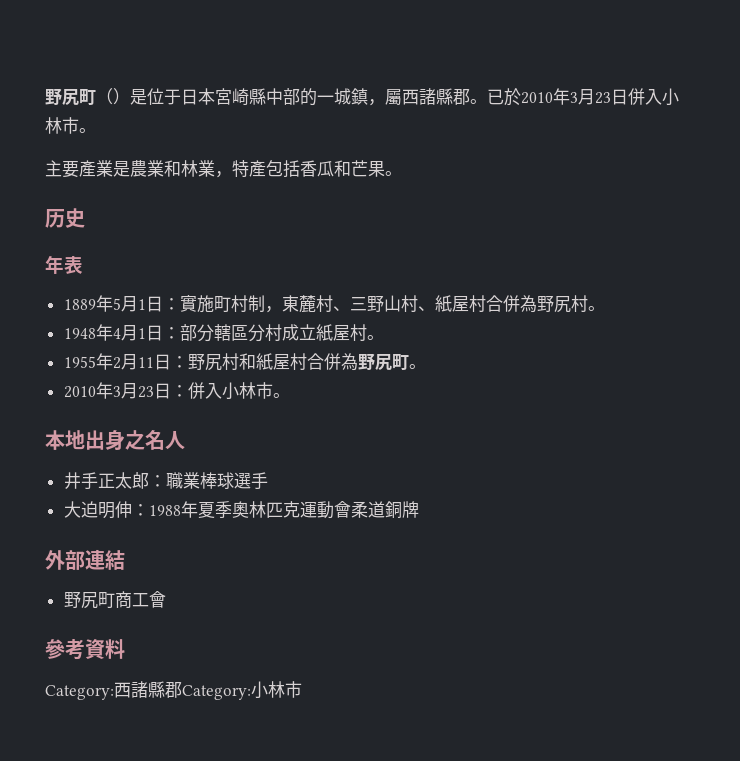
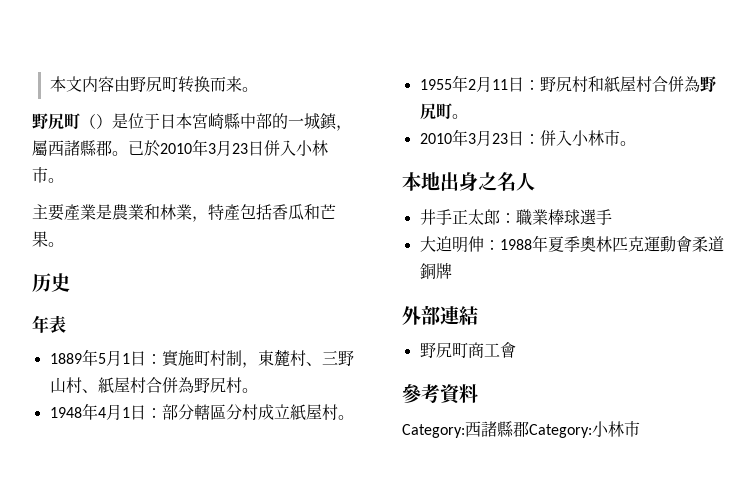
+ 本文内容由野尻町转换而来。

